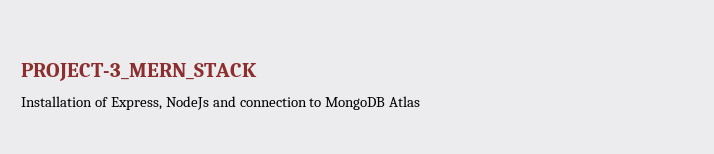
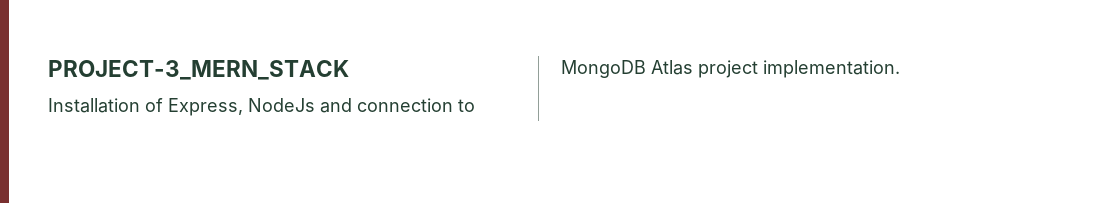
- Installation of Express, NodeJs and connection to MongoDB Atlas
+ Installation of Express, NodeJs and connection to MongoDB Atlas project implementation.

